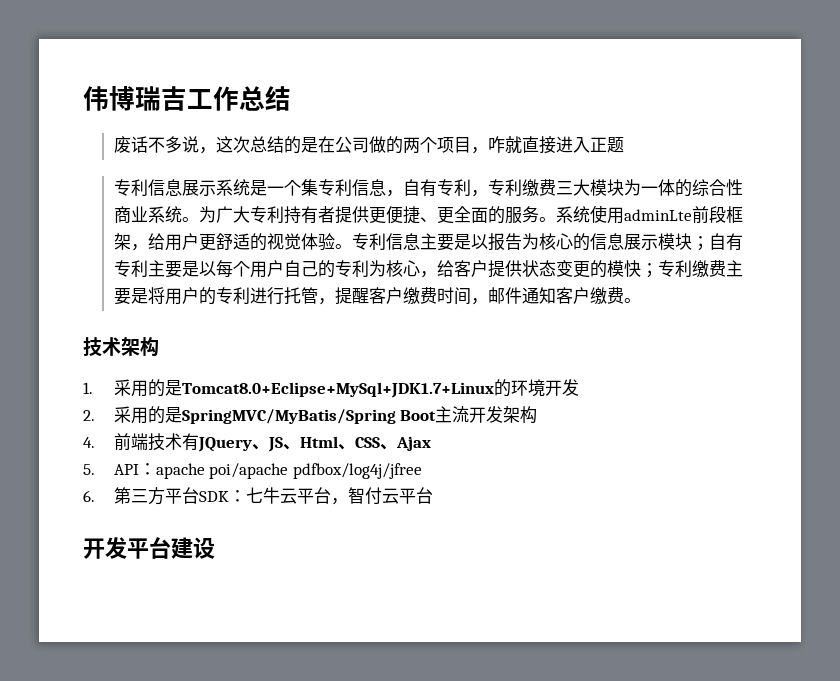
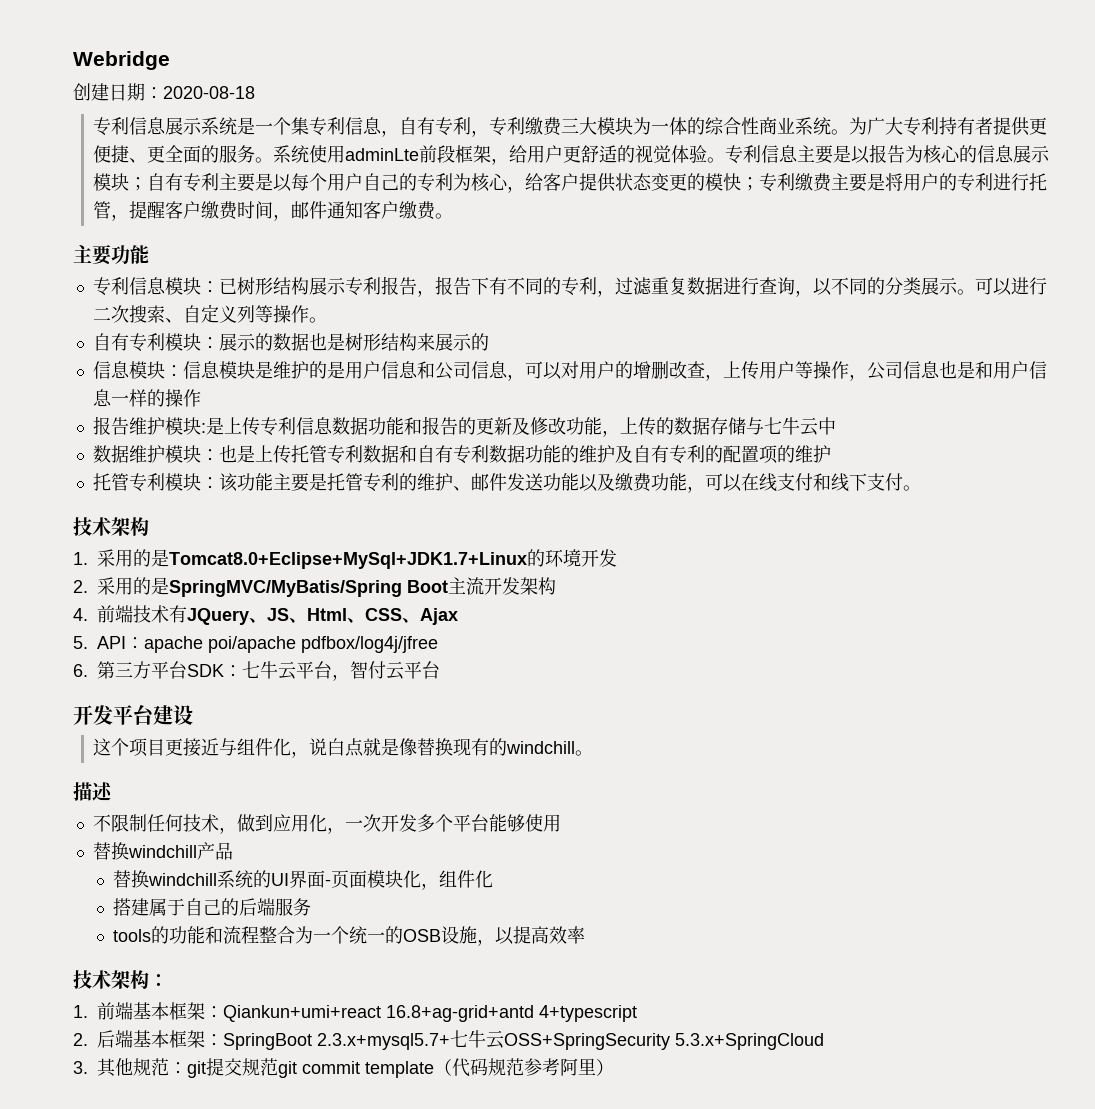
- 伟博瑞吉工作总结
- 废话不多说，这次总结的是在公司做的两个项目，咋就直接进入正题
+ Webridge
+ 创建日期：2020-08-18
+ 主要功能
+ 专利信息模块：已树形结构展示专利报告，报告下有不同的专利，过滤重复数据进行查询，以不同的分类展示。可以进行二次搜索、自定义列等操作。
+ 自有专利模块：展示的数据也是树形结构来展示的
+ 信息模块：信息模块是维护的是用户信息和公司信息，可以对用户的增删改查，上传用户等操作，公司信息也是和用户信息一样的操作
+ 报告维护模块:是上传专利信息数据功能和报告的更新及修改功能，上传的数据存储与七牛云中
+ 数据维护模块：也是上传托管专利数据和自有专利数据功能的维护及自有专利的配置项的维护
+ 托管专利模块：该功能主要是托管专利的维护、邮件发送功能以及缴费功能，可以在线支付和线下支付。
+ 这个项目更接近与组件化，说白点就是像替换现有的windchill。
+ 描述
+ 不限制任何技术，做到应用化，一次开发多个平台能够使用
+ 替换windchill产品
+ 替换windchill系统的UI界面-页面模块化，组件化
+ 搭建属于自己的后端服务
+ tools的功能和流程整合为一个统一的OSB设施，以提高效率
+ 技术架构：
+ 1.前端基本框架：Qiankun+umi+react 16.8+ag-grid+antd 4+typescript
+ 2.后端基本框架：SpringBoot 2.3.x+mysql5.7+七牛云OSS+SpringSecurity 5.3.x+SpringCloud
+ 3.其他规范：git提交规范git commit template（代码规范参考阿里）

